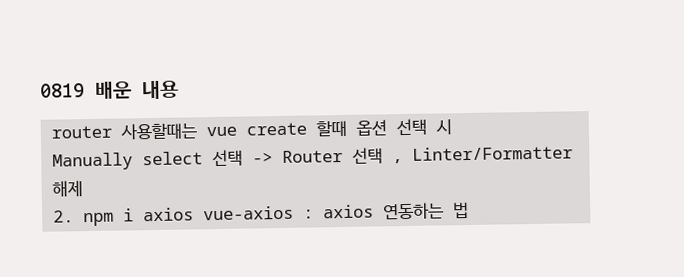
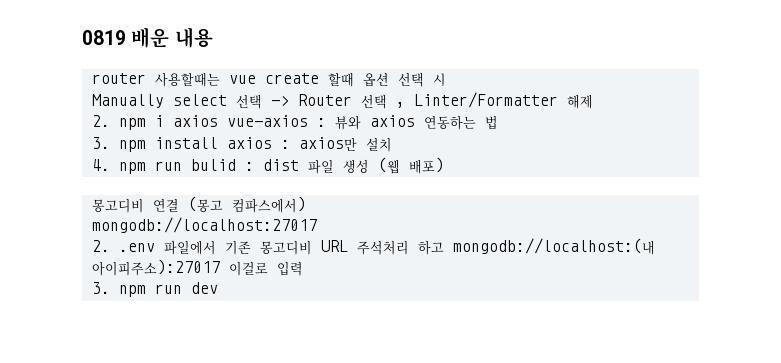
- 2. npm i axios vue-axios : axios 연동하는 법
+ 2. npm i axios vue-axios : 뷰와 axios 연동하는 법
+ 3. npm install axios : axios만 설치
+ 4. npm run bulid : dist 파일 생성 (웹 배포)
+ 몽고디비 연결 (몽고 컴파스에서)
+ mongodb://localhost:27017
+ 2. .env 파일에서 기존 몽고디비 URL 주석처리 하고 mongodb://localhost:(내 아이피주소):27017 이걸로 입력
+ 3. npm run dev

